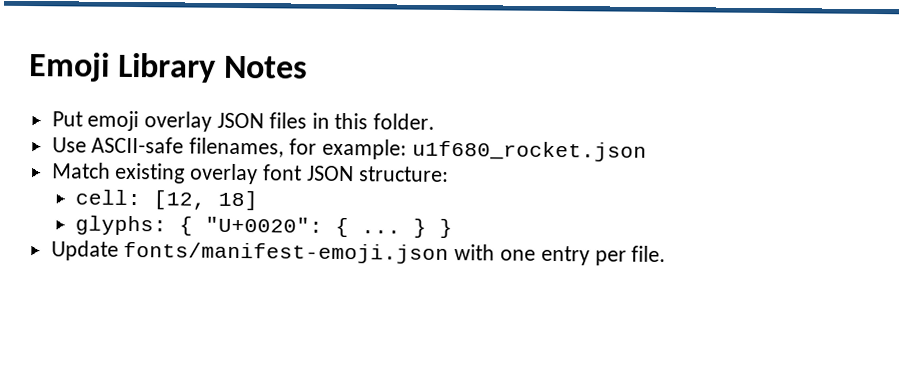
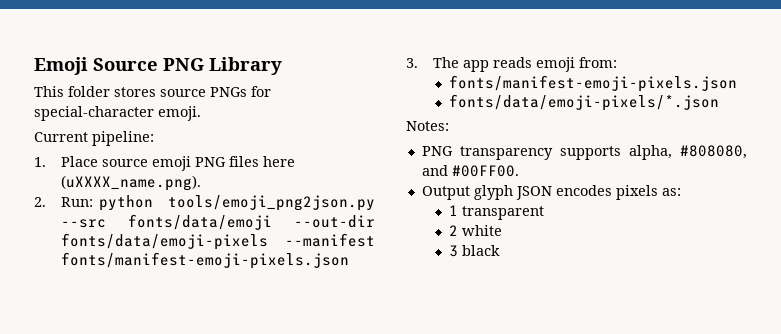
- Emoji Library Notes
- Put emoji overlay JSON files in this folder.
- Use ASCII-safe filenames, for example: u1f680_rocket.json
- Match existing overlay font JSON structure:
- cell: [12, 18]
- glyphs: { "U+0020": { ... } }
- Update fonts/manifest-emoji.json with one entry per file.
+ Emoji Source PNG Library
+ This folder stores source PNGs for special-character emoji.
+ Current pipeline:
+ 1. Place source emoji PNG files here (uXXXX_name.png).
+ 2. Run: python tools/emoji_png2json.py --src fonts/data/emoji --out-dir fonts/data/emoji-pixels --manifest fonts/manifest-emoji-pixels.json
+ 3. The app reads emoji from:
+ fonts/manifest-emoji-pixels.json
+ fonts/data/emoji-pixels/*.json
+ Notes:
+ PNG transparency supports alpha, #808080, and #00FF00.
+ Output glyph JSON encodes pixels as:
+ 1 transparent
+ 2 white
+ 3 black

